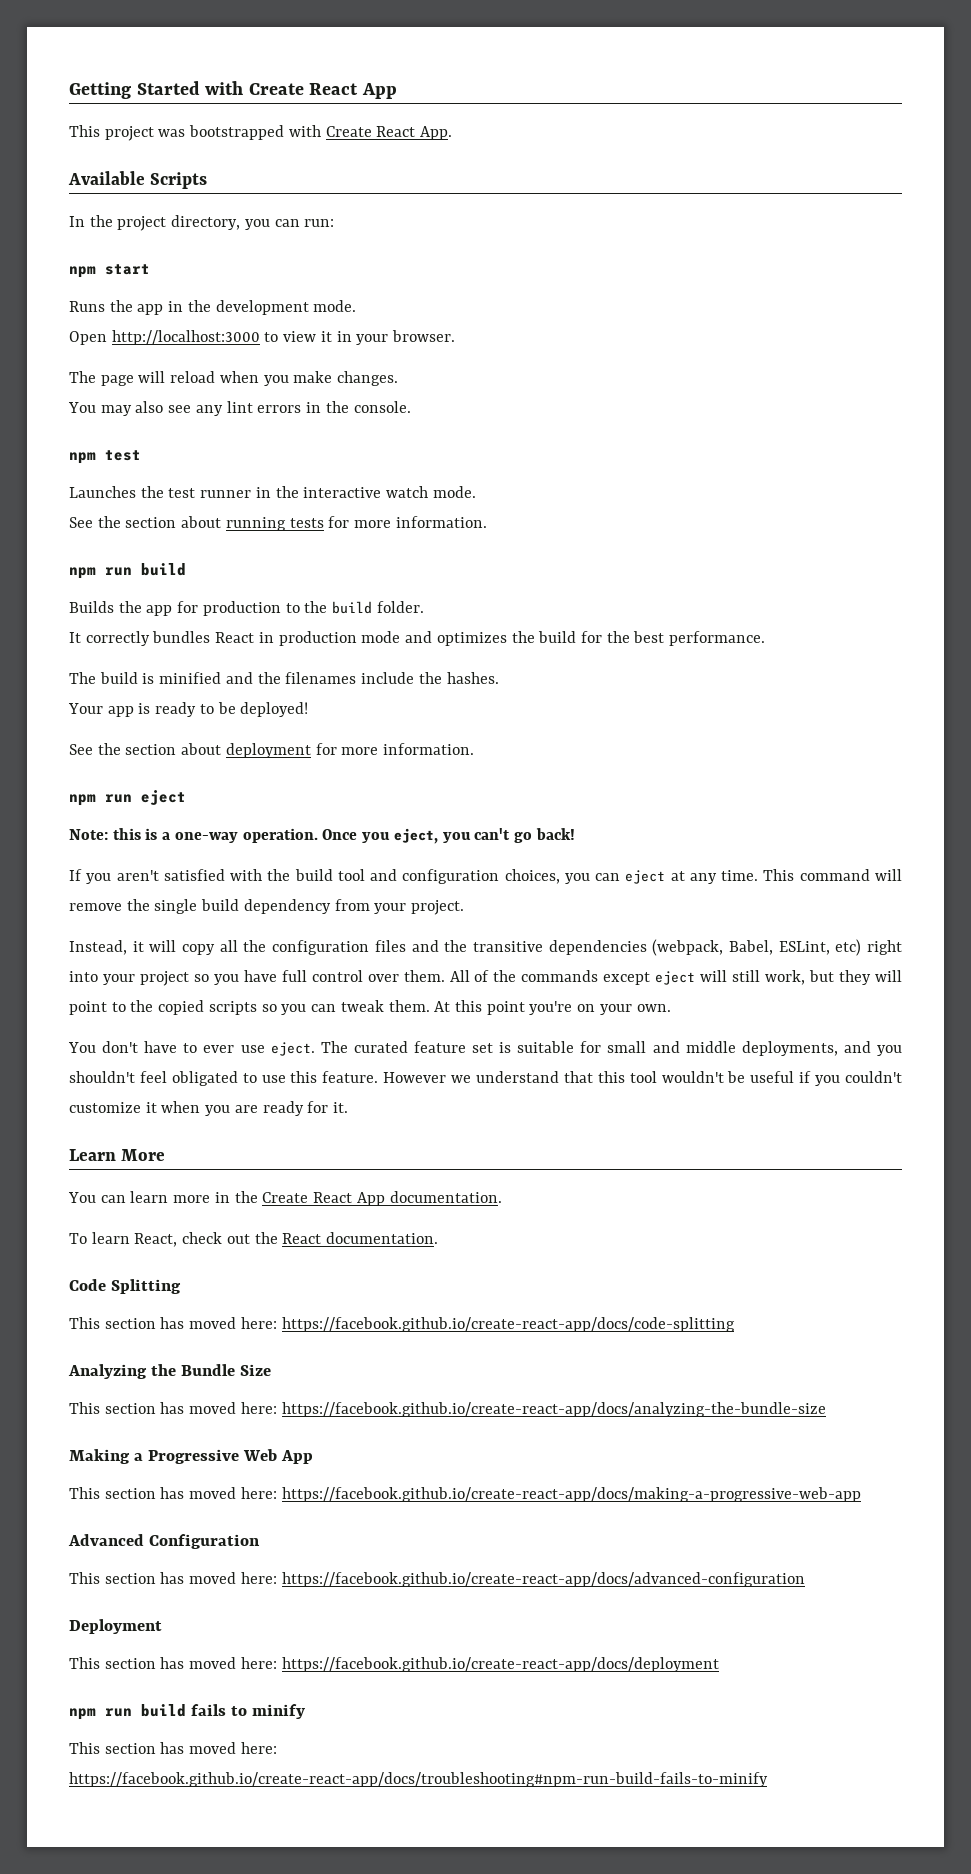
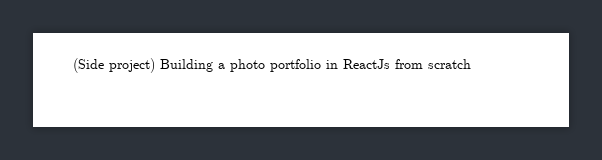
- Getting Started with Create React App
- This project was bootstrapped with Create React App.
- Available Scripts
- In the project directory, you can run:
- npm start
- Runs the app in the development mode.
- Open http://localhost:3000 to view it in your browser.
- The page will reload when you make changes.
- You may also see any lint errors in the console.
- npm test
- Launches the test runner in the interactive watch mode.
- See the section about running tests for more information.
- npm run build
- Builds the app for production to the build folder.
- It correctly bundles React in production mode and optimizes the build for the best performance.
- The build is minified and the filenames include the hashes.
- Your app is ready to be deployed!
- See the section about deployment for more information.
- npm run eject
- Note: this is a one-way operation. Once you eject, you can't go back!
- If you aren't satisfied with the build tool and configuration choices, you can eject at any time. This command will remove the single build dependency from your project.
- Instead, it will copy all the configuration files and the transitive dependencies (webpack, Babel, ESLint, etc) right into your project so you have full control over them. All of the commands except eject will still work, but they will point to the copied scripts so you can tweak them. At this point you're on your own.
- You don't have to ever use eject. The curated feature set is suitable for small and middle deployments, and you shouldn't feel obligated to use this feature. However we understand that this tool wouldn't be useful if you couldn't customize it when you are ready for it.
- Learn More
- You can learn more in the Create React App documentation.
- To learn React, check out the React documentation.
- Code Splitting
- This section has moved here: https://facebook.github.io/create-react-app/docs/code-splitting
- Analyzing the Bundle Size
- This section has moved here: https://facebook.github.io/create-react-app/docs/analyzing-the-bundle-size
- Making a Progressive Web App
- This section has moved here: https://facebook.github.io/create-react-app/docs/making-a-progressive-web-app
- Advanced Configuration
- This section has moved here: https://facebook.github.io/create-react-app/docs/advanced-configuration
- Deployment
- This section has moved here: https://facebook.github.io/create-react-app/docs/deployment
- npm run build fails to minify
- This section has moved here: https://facebook.github.io/create-react-app/docs/troubleshooting#npm-run-build-fails-to-minify
+ (Side project) Building a photo portfolio in ReactJs from scratch

